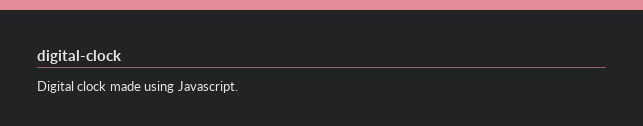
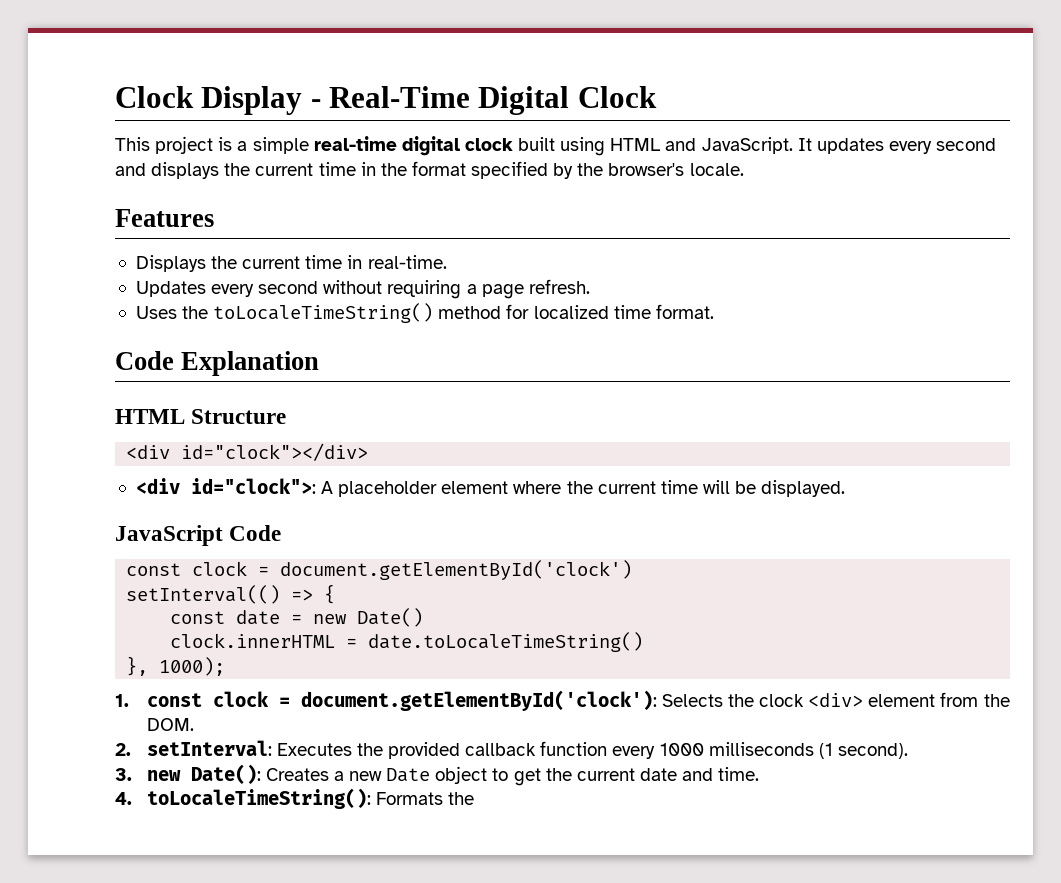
- digital-clock
- Digital clock made using Javascript.
+ Clock Display - Real-Time Digital Clock
+ This project is a simple real-time digital clock built using HTML and JavaScript. It updates every second and displays the current time in the format specified by the browser's locale.
+ Features
+ Displays the current time in real-time.
+ Updates every second without requiring a page refresh.
+ Uses the toLocaleTimeString() method for localized time format.
+ Code Explanation
+ HTML Structure
+ <div id="clock"></div>
+ <div id="clock">: A placeholder element where the current time will be displayed.
+ JavaScript Code
+ const clock = document.getElementById('clock')
+ setInterval(() => {
+ const date = new Date()
+ clock.innerHTML = date.toLocaleTimeString()
+ }, 1000);
+ 1. const clock = document.getElementById('clock'): Selects the clock <div> element from the DOM.
+ 2. setInterval: Executes the provided callback function every 1000 milliseconds (1 second).
+ 3. new Date(): Creates a new Date object to get the current date and time.
+ 4. toLocaleTimeString(): Formats the

